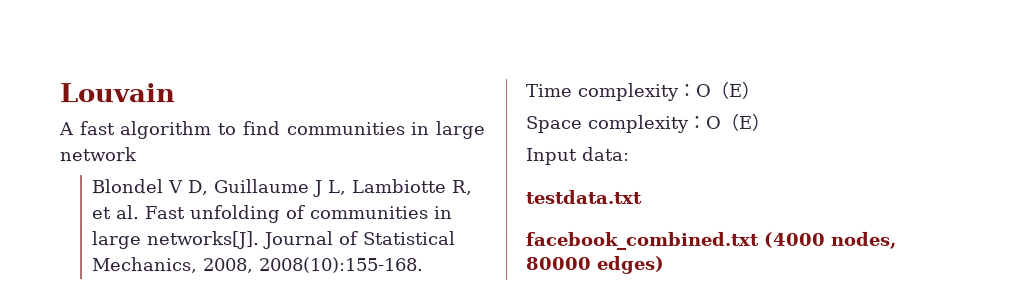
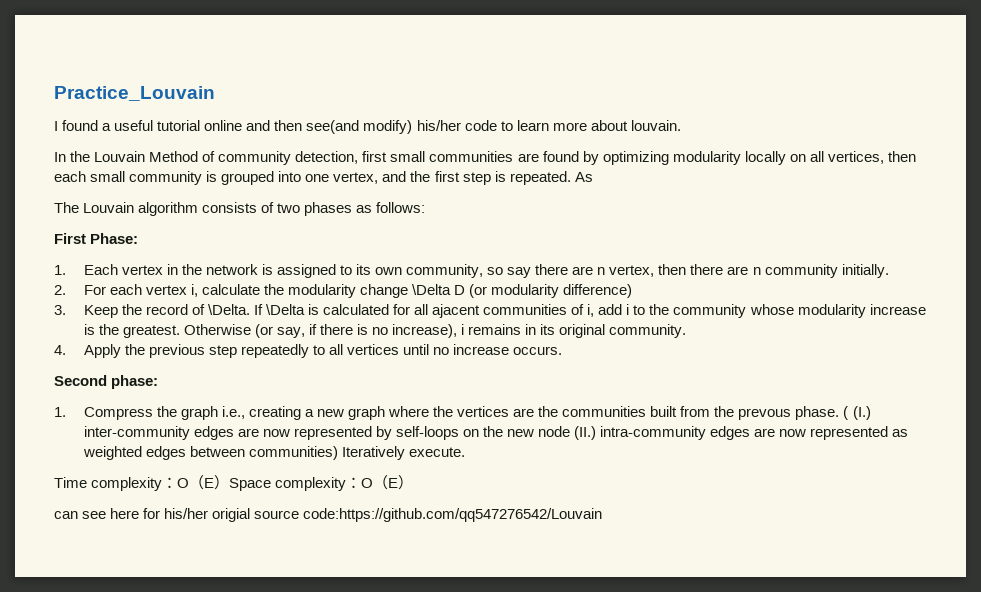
- Louvain
- A fast algorithm to find communities in large network
- Blondel V D, Guillaume J L, Lambiotte R, et al. Fast unfolding of communities in large networks[J]. Journal of Statistical Mechanics, 2008, 2008(10):155-168.
+ Practice_Louvain
+ I found a useful tutorial online and then see(and modify) his/her code to learn more about louvain.
+ In the Louvain Method of community detection, first small communities are found by optimizing modularity locally on all vertices, then each small community is grouped into one vertex, and the first step is repeated. As
+ The Louvain algorithm consists of two phases as follows:
+ First Phase:
+ 1. Each vertex in the network is assigned to its own community, so say there are n vertex, then there are n community initially.
+ 2. For each vertex i, calculate the modularity change \Delta D (or modularity difference)
+ 3. Keep the record of \Delta. If \Delta is calculated for all ajacent communities of i, add i to the community whose modularity increase is the greatest. Otherwise (or say, if there is no increase), i remains in its original community.
+ 4. Apply the previous step repeatedly to all vertices until no increase occurs.
+ Second phase:
+ 1. Compress the graph i.e., creating a new graph where the vertices are the communities built from the prevous phase. ( (I.) inter-community edges are now represented by self-loops on the new node (II.) intra-community edges are now represented as weighted edges between communities) Iteratively execute.
- Time complexity：O（E）
- Space complexity：O（E）
+ Time complexity：O（E）Space complexity：O（E）
- Input data:
- testdata.txt
- facebook_combined.txt (4000 nodes, 80000 edges)
+ can see here for his/her origial source code:https://github.com/qq547276542/Louvain

